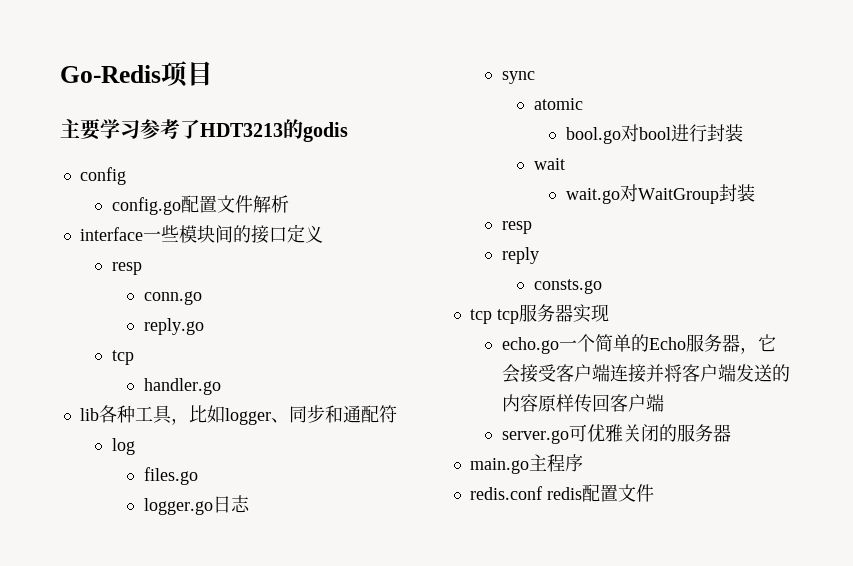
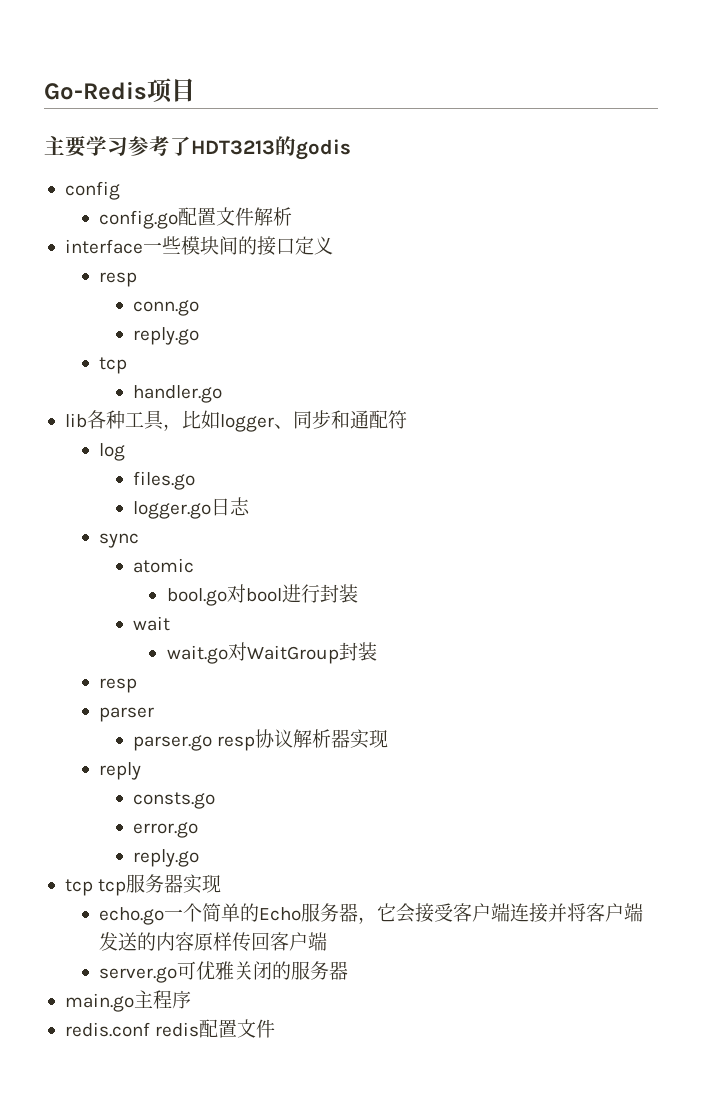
+ parser
+ parser.go resp协议解析器实现
+ error.go
+ reply.go

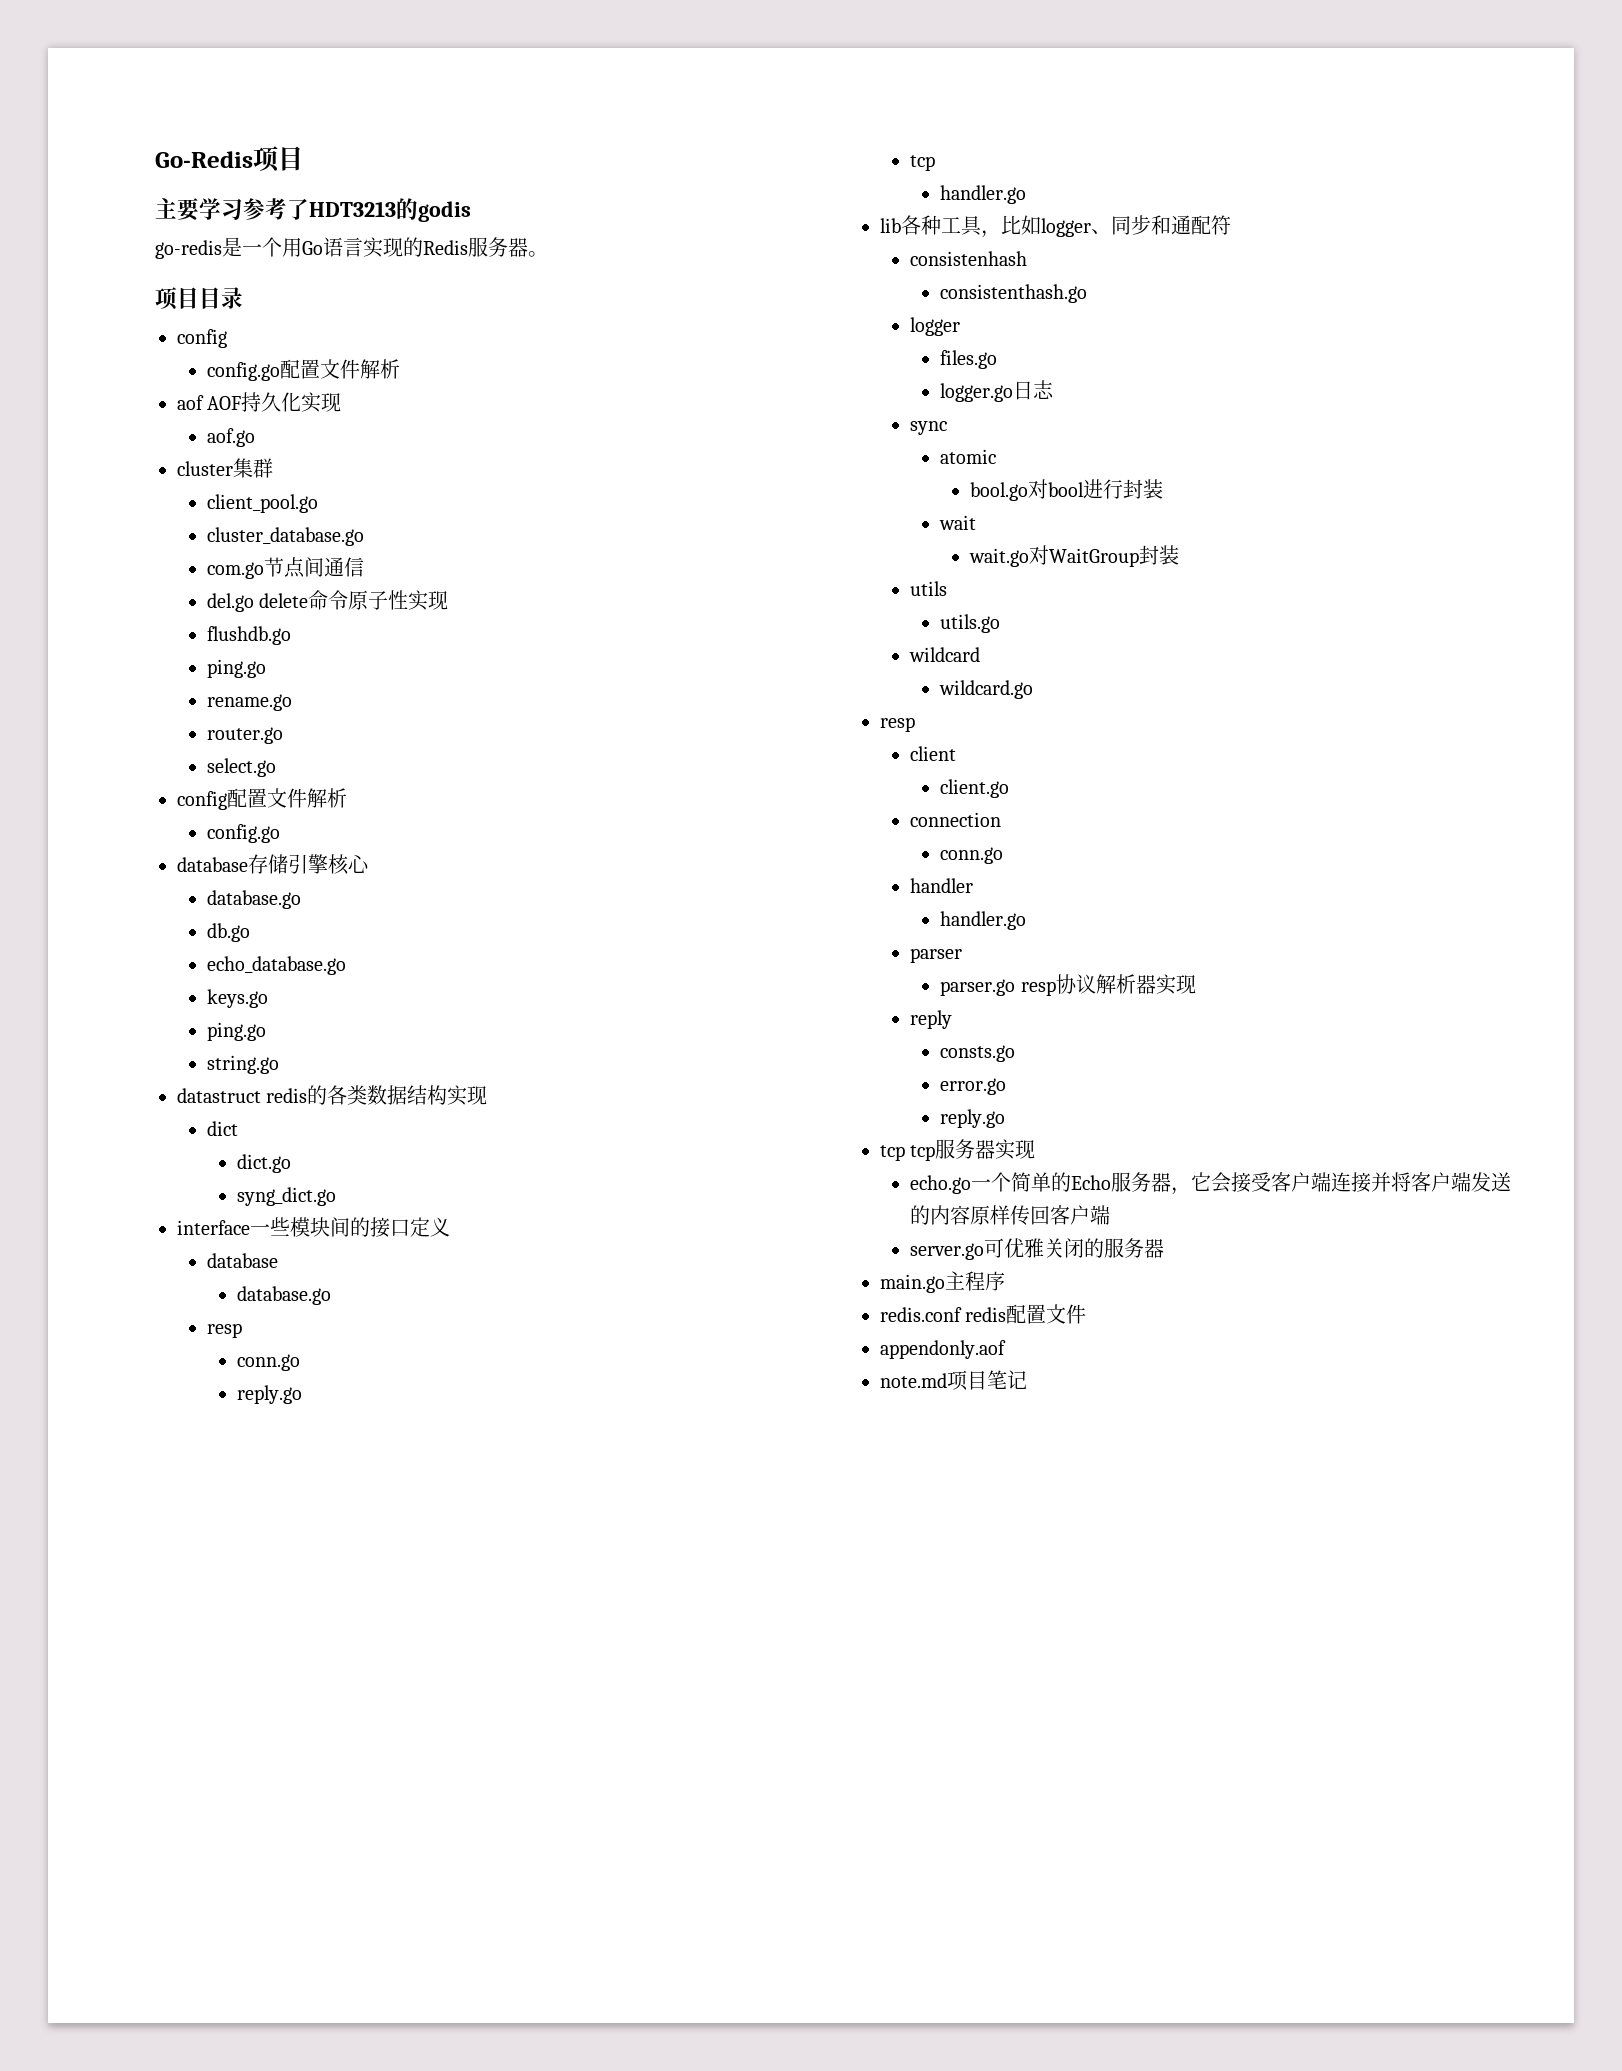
+ go-redis是一个用Go语言实现的Redis服务器。
+ 项目目录
+ aof AOF持久化实现
+ aof.go
+ cluster集群
+ client_pool.go
+ cluster_database.go
+ com.go节点间通信
+ del.go delete命令原子性实现
+ flushdb.go
+ ping.go
+ rename.go
+ router.go
+ select.go
+ config配置文件解析
+ config.go
+ database存储引擎核心
+ database.go
+ db.go
+ echo_database.go
+ keys.go
+ ping.go
+ string.go
+ datastruct redis的各类数据结构实现
+ dict
+ dict.go
+ syng_dict.go
  interface一些模块间的接口定义
+ database
+ database.go
- log
+ consistenhash
+ consistenthash.go
+ logger
  wait.go对WaitGroup封装
+ utils
+ utils.go
+ wildcard
+ wildcard.go
  resp
+ client
+ client.go
+ connection
+ conn.go
+ handler
+ handler.go
+ appendonly.aof
+ note.md项目笔记

